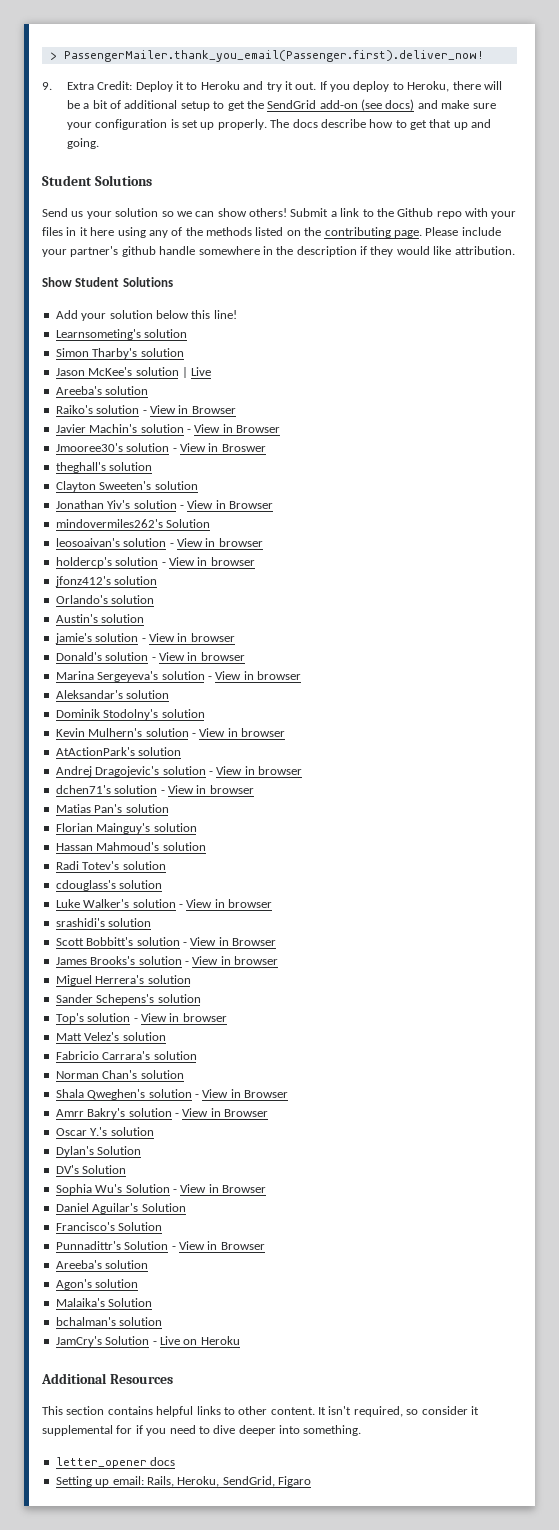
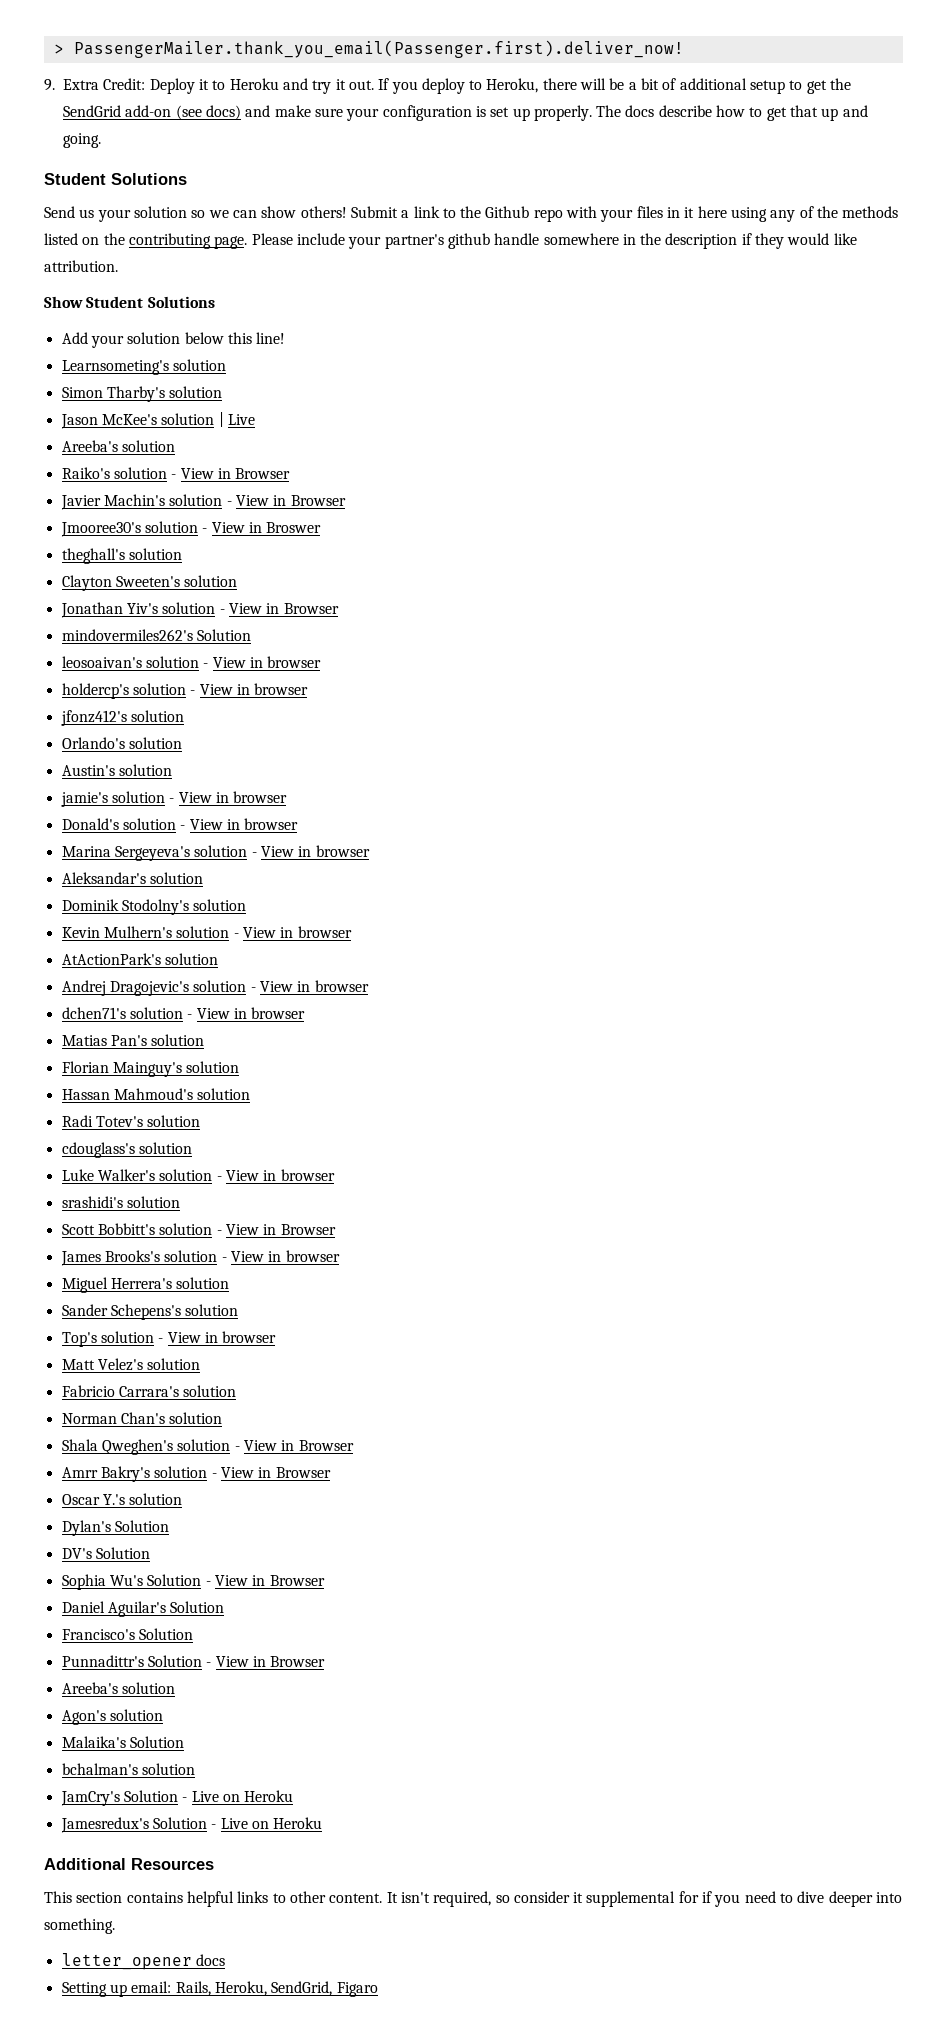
+ Jamesredux's Solution - Live on Heroku

